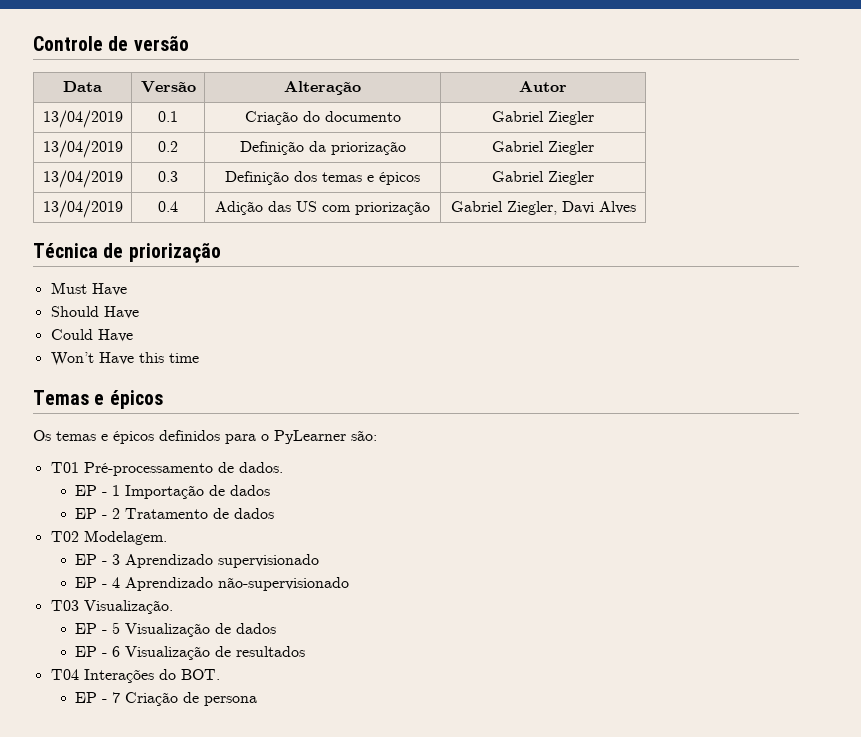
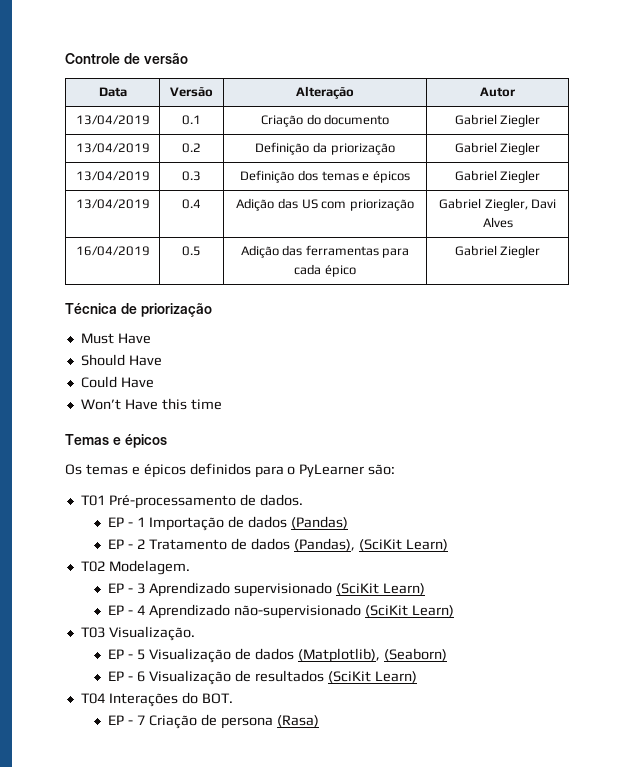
+ 16/04/2019 | 0.5 | Adição das ferramentas para cada épico | Gabriel Ziegler
- EP - 1 Importação de dados
+ EP - 1 Importação de dados (Pandas)
- EP - 2 Tratamento de dados
+ EP - 2 Tratamento de dados (Pandas), (SciKit Learn)
- EP - 3 Aprendizado supervisionado
+ EP - 3 Aprendizado supervisionado (SciKit Learn)
- EP - 4 Aprendizado não-supervisionado
+ EP - 4 Aprendizado não-supervisionado (SciKit Learn)
- EP - 5 Visualização de dados
+ EP - 5 Visualização de dados (Matplotlib), (Seaborn)
- EP - 6 Visualização de resultados
+ EP - 6 Visualização de resultados (SciKit Learn)
- EP - 7 Criação de persona
+ EP - 7 Criação de persona (Rasa)

